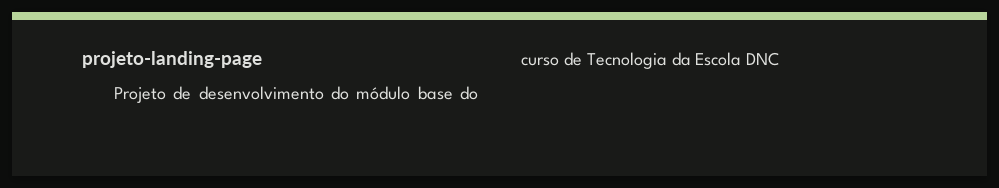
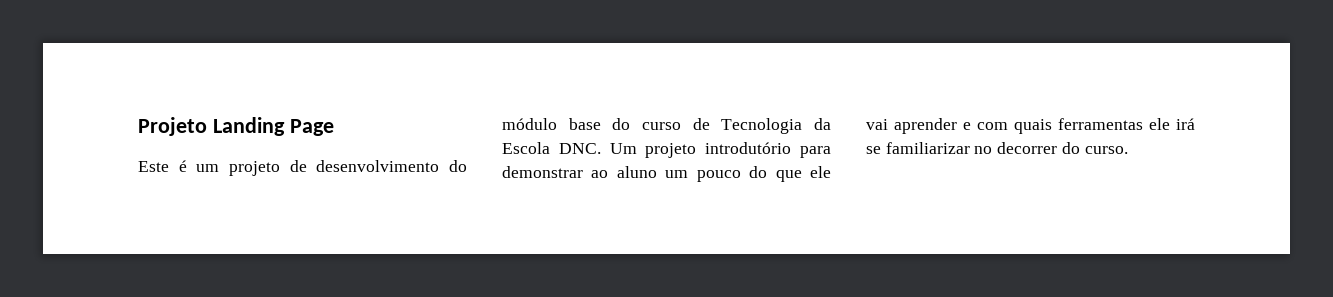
- projeto-landing-page
- Projeto de desenvolvimento do módulo base do curso de Tecnologia da Escola DNC
+ Projeto Landing Page
+ Este é um projeto de desenvolvimento do módulo base do curso de Tecnologia da Escola DNC. Um projeto introdutório para demonstrar ao aluno um pouco do que ele vai aprender e com quais ferramentas ele irá se familiarizar no decorrer do curso.

